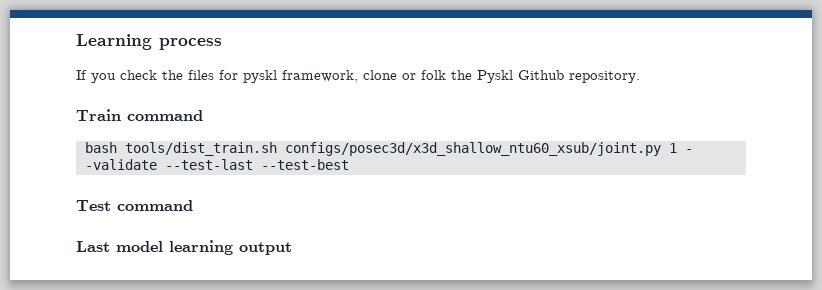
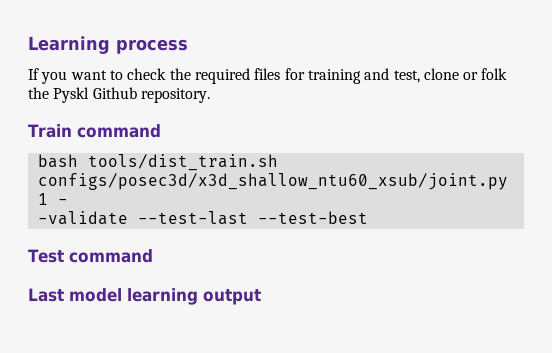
- If you check the files for pyskl framework, clone or folk the Pyskl Github repository.
+ If you want to check the required files for training and test, clone or folk the Pyskl Github repository.

